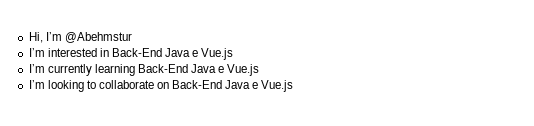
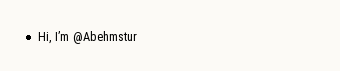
- I’m interested in Back-End Java e Vue.js
- I’m currently learning Back-End Java e Vue.js
- I’m looking to collaborate on Back-End Java e Vue.js

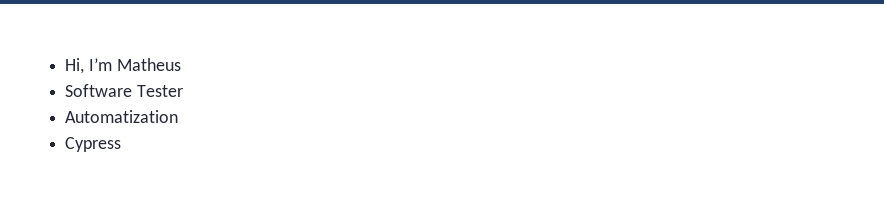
- Hi, I’m @Abehmstur
+ Hi, I’m Matheus
+ Software Tester
+ Automatization
+ Cypress

